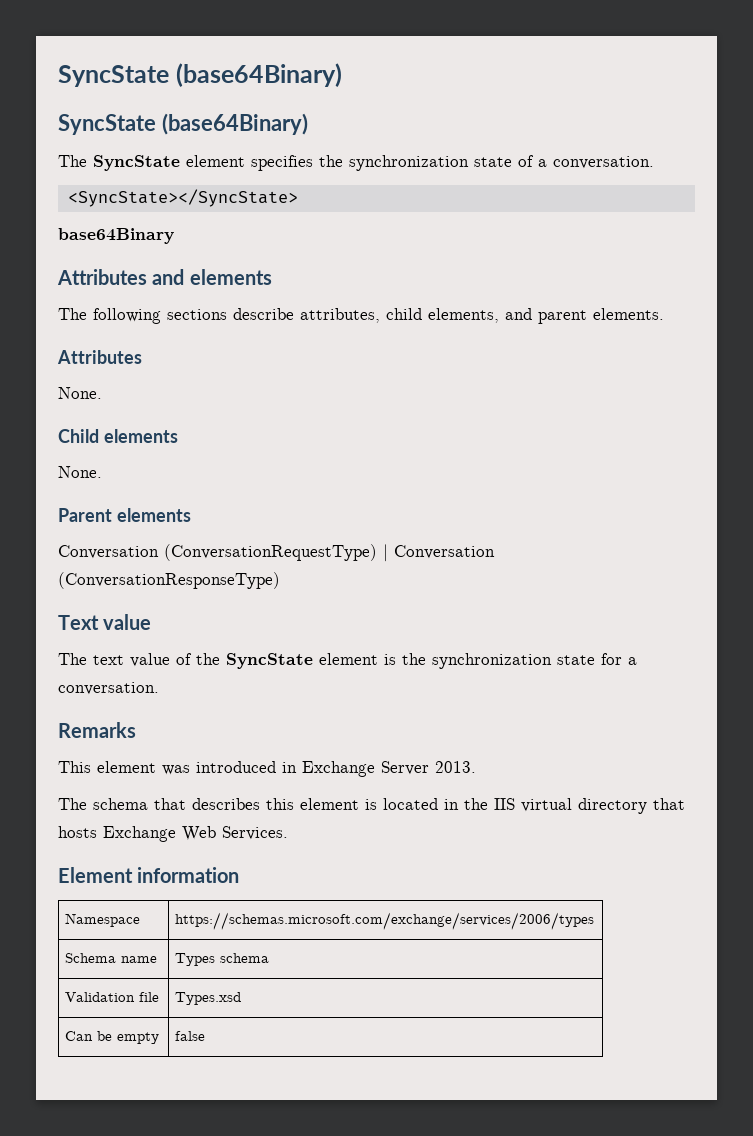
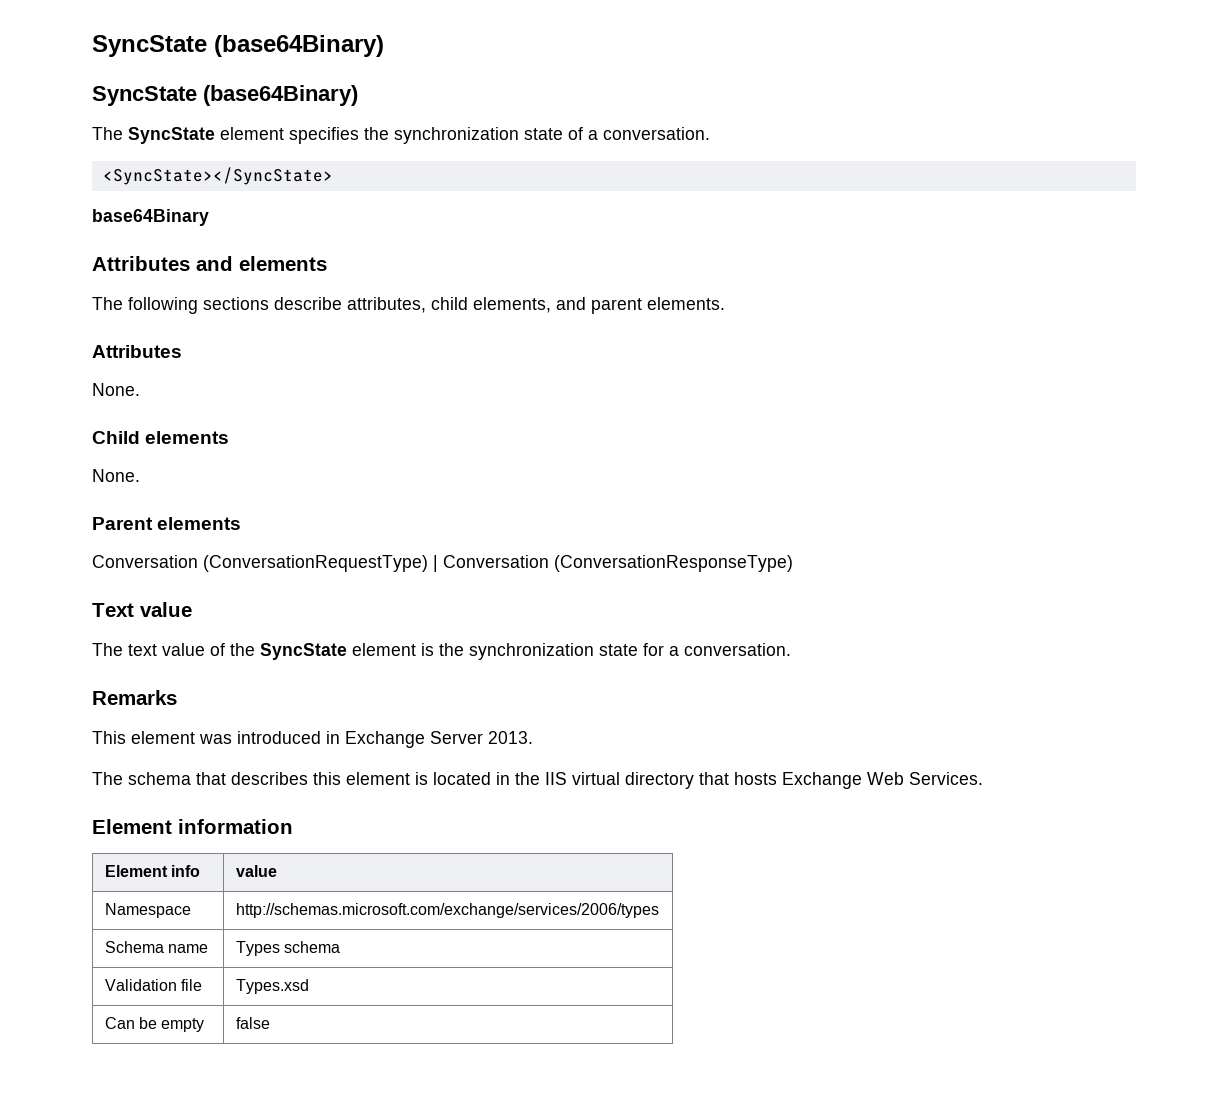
+ Element info | value
- Namespace | https://schemas.microsoft.com/exchange/services/2006/types
+ Namespace | http://schemas.microsoft.com/exchange/services/2006/types

